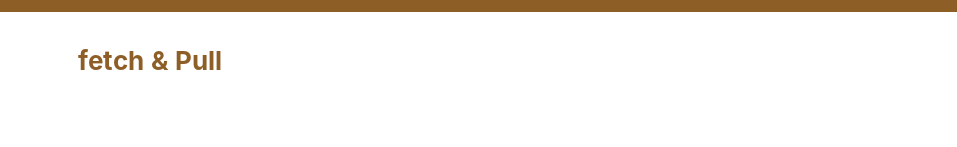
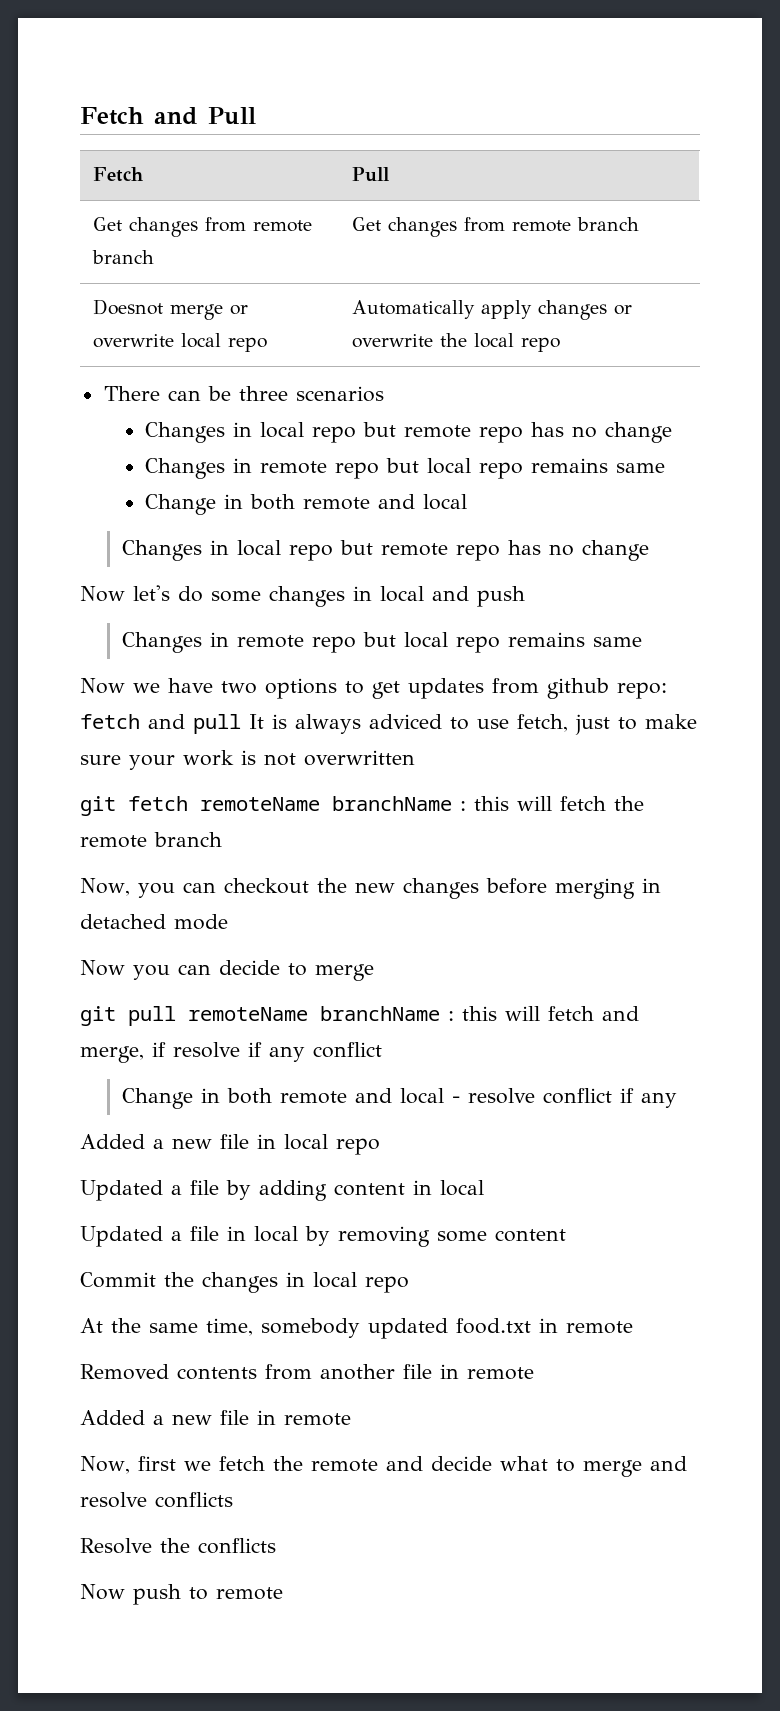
- fetch & Pull
+ Fetch and Pull
+ Fetch | Pull
+ Get changes from remote branch | Get changes from remote branch
+ Doesnot merge or overwrite local repo | Automatically apply changes or overwrite the local repo
+ There can be three scenarios
+ Changes in local repo but remote repo has no change
+ Changes in remote repo but local repo remains same
+ Change in both remote and local
+ Changes in local repo but remote repo has no change
+ Now let's do some changes in local and push
+ Changes in remote repo but local repo remains same
+ Now we have two options to get updates from github repo: fetch and pull It is always adviced to use fetch, just to make sure your work is not overwritten
+ git fetch remoteName branchName : this will fetch the remote branch
+ Now, you can checkout the new changes before merging in detached mode
+ Now you can decide to merge
+ git pull remoteName branchName : this will fetch and merge, if resolve if any conflict
+ Change in both remote and local - resolve conflict if any
+ Added a new file in local repo
+ Updated a file by adding content in local
+ Updated a file in local by removing some content
+ Commit the changes in local repo
+ At the same time, somebody updated food.txt in remote
+ Removed contents from another file in remote
+ Added a new file in remote
+ Now, first we fetch the remote and decide what to merge and resolve conflicts
+ Resolve the conflicts
+ Now push to remote

